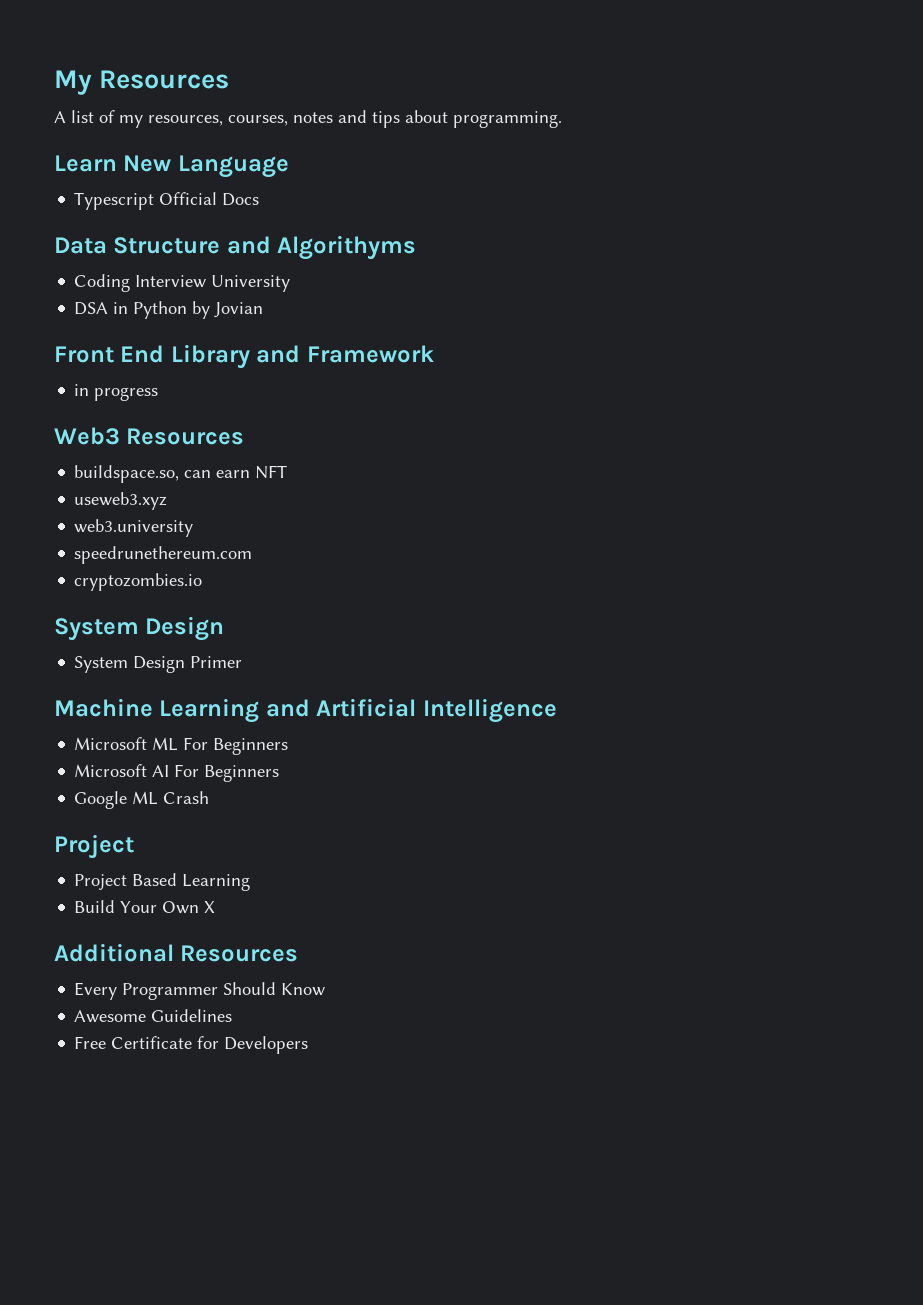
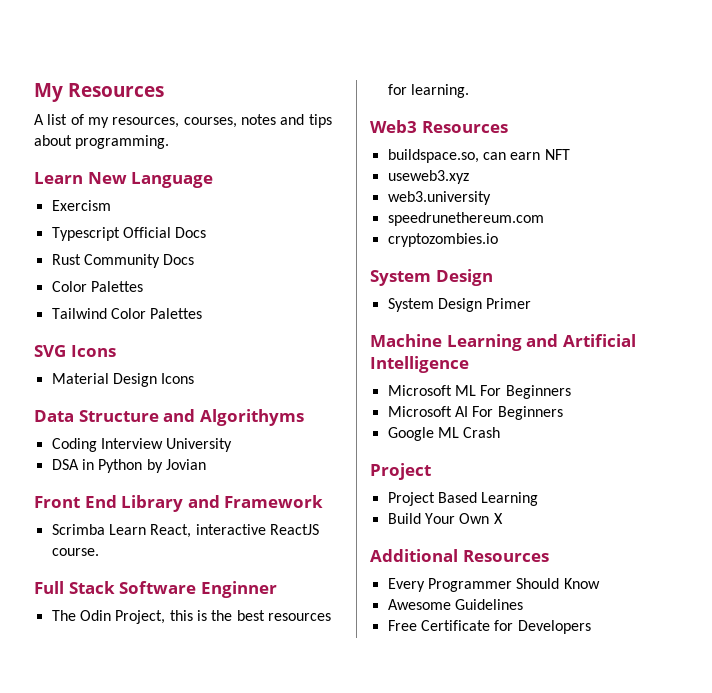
+ Exercism
+ Rust Community Docs
+ Color Palettes
+ Tailwind Color Palettes
+ SVG Icons
+ Material Design Icons
- in progress
+ Scrimba Learn React, interactive ReactJS course.
+ Full Stack Software Enginner
+ The Odin Project, this is the best resources for learning.

